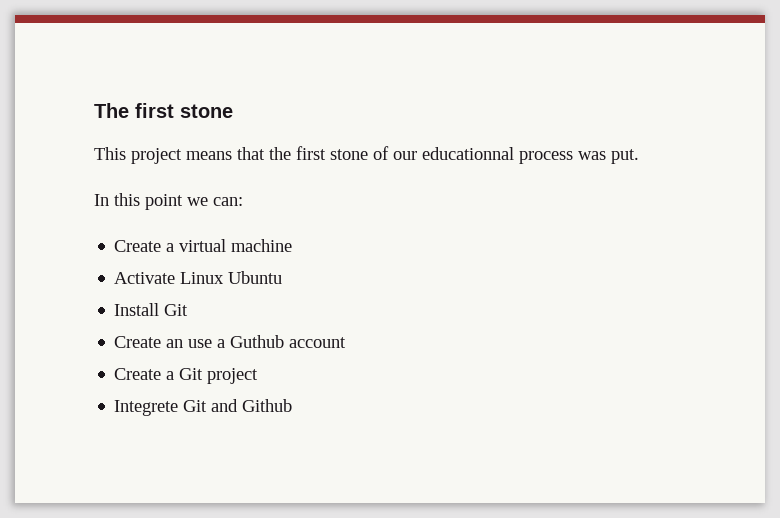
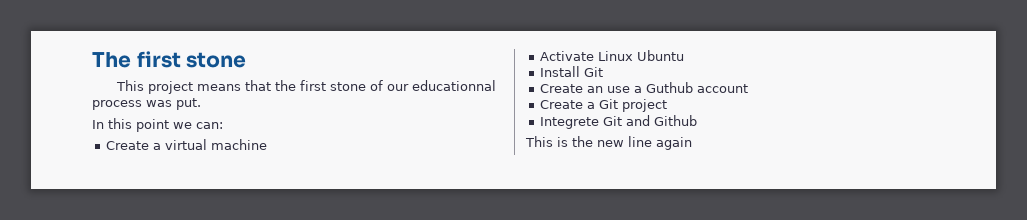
+ This is the new line again

